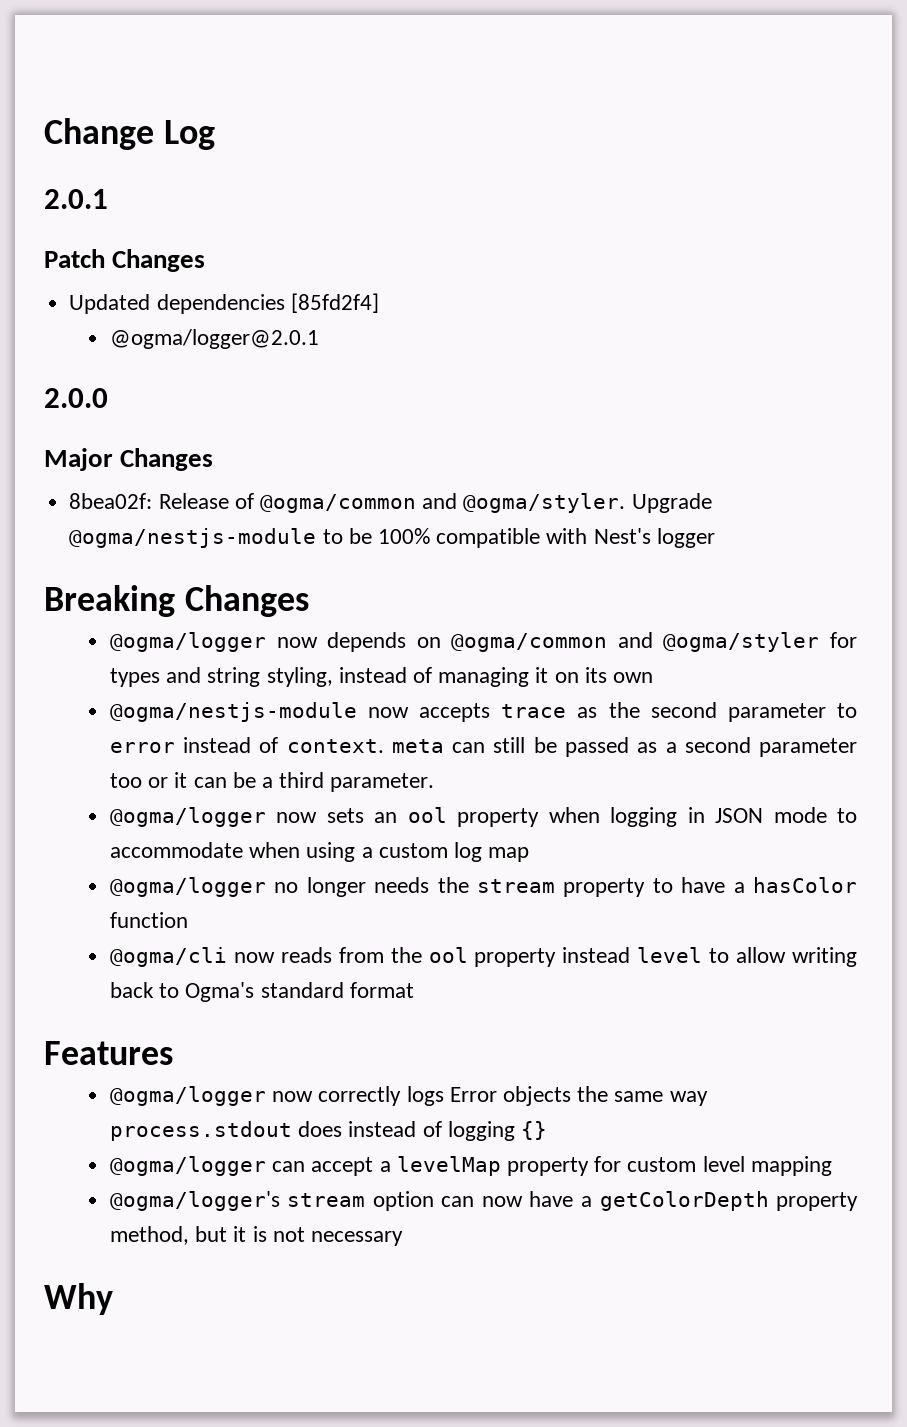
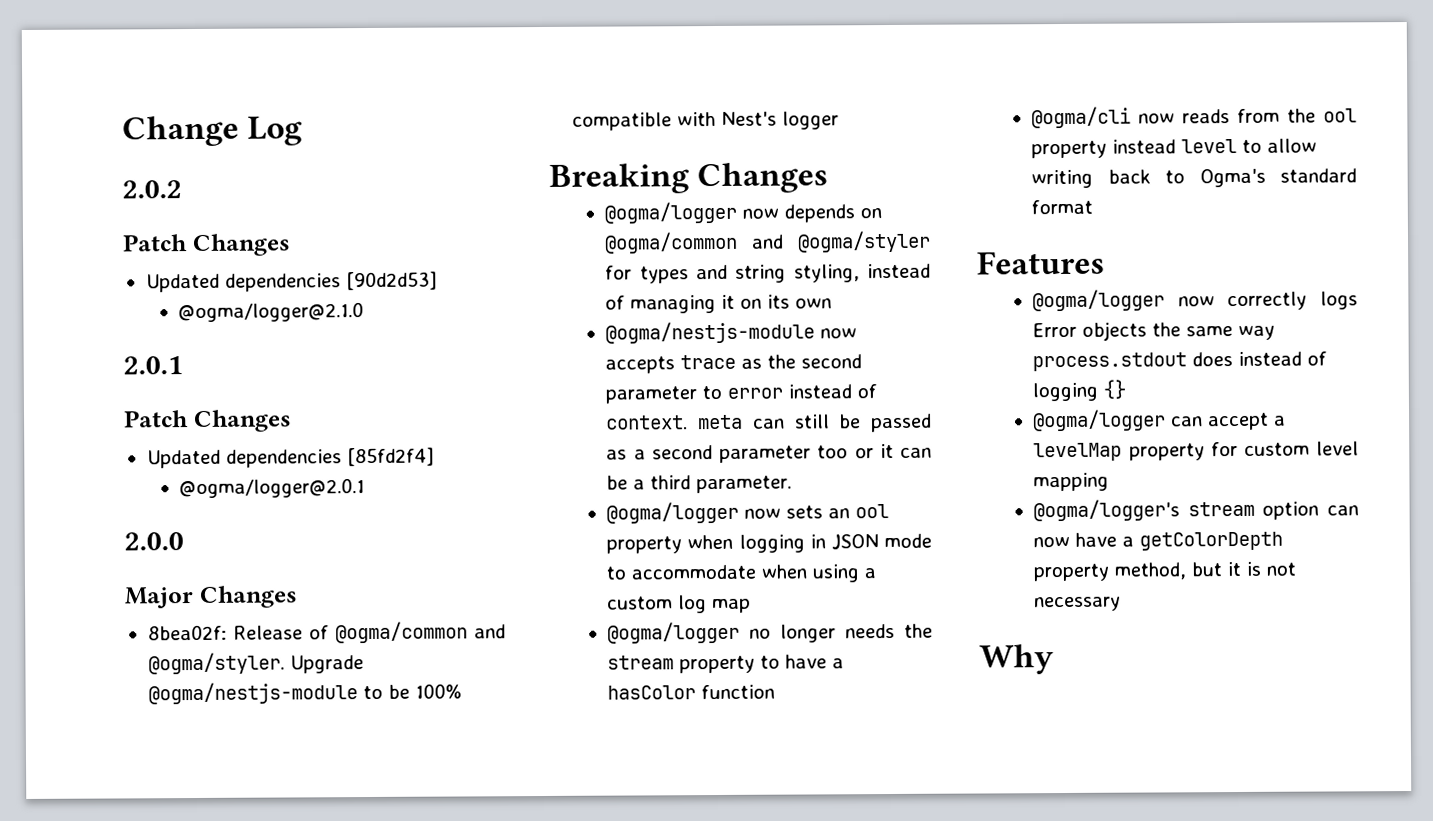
+ 2.0.2
+ Patch Changes
+ Updated dependencies [90d2d53]
+ @ogma/logger@2.1.0

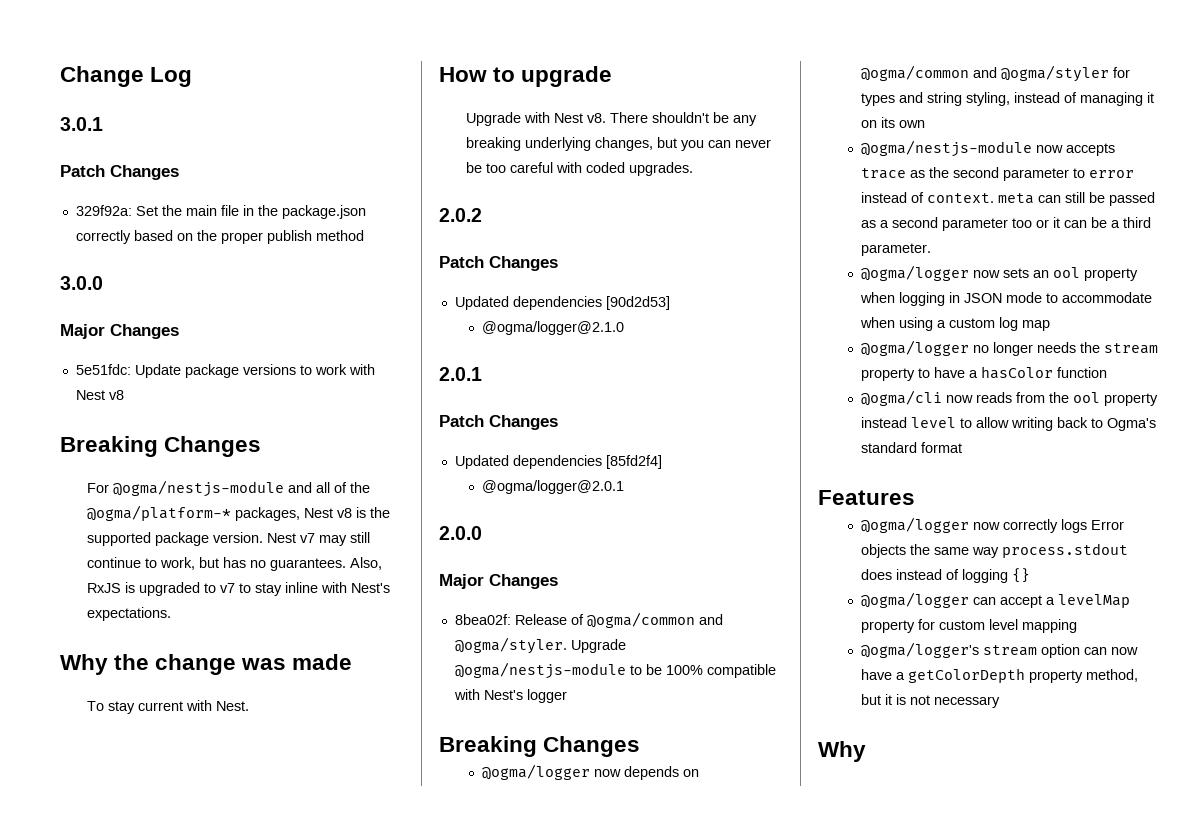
+ 3.0.1
+ Patch Changes
+ 329f92a: Set the main file in the package.json correctly based on the proper publish method
+ 3.0.0
+ Major Changes
+ 5e51fdc: Update package versions to work with Nest v8
+ Breaking Changes
+ For @ogma/nestjs-module and all of the @ogma/platform-* packages, Nest v8 is the supported package version. Nest v7 may still continue to work, but has no guarantees. Also, RxJS is upgraded to v7 to stay inline with Nest's expectations.
+ Why the change was made
+ To stay current with Nest.
+ How to upgrade
+ Upgrade with Nest v8. There shouldn't be any breaking underlying changes, but you can never be too careful with coded upgrades.

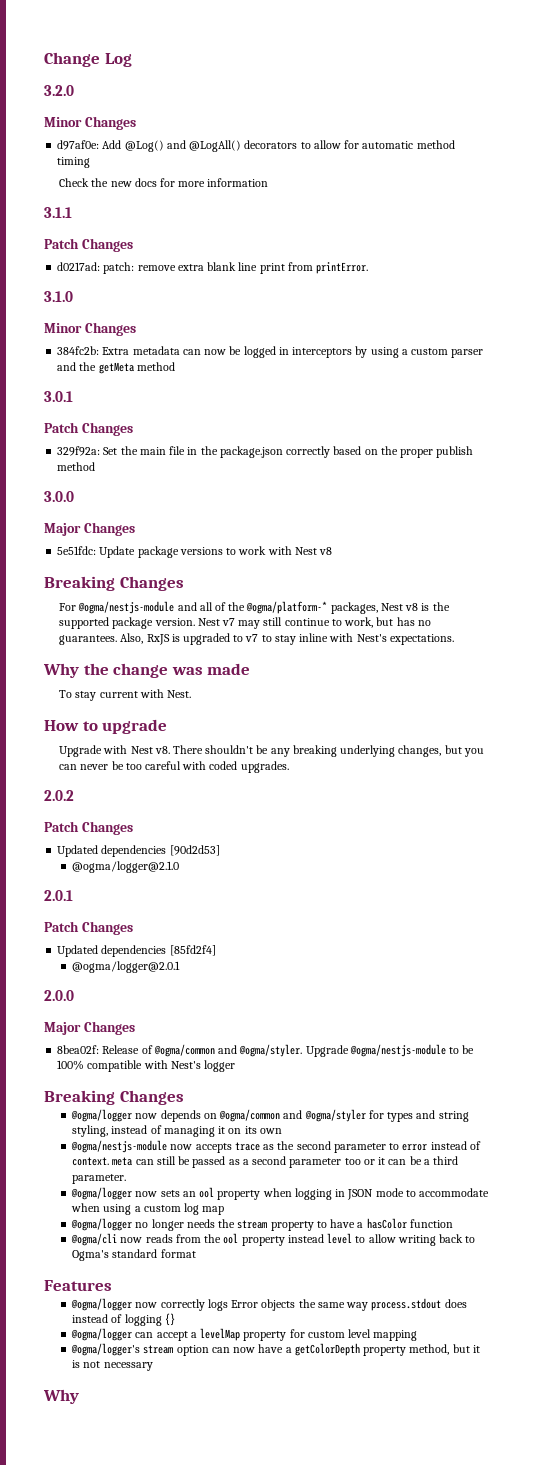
+ 3.2.0
+ Minor Changes
+ d97af0e: Add @Log() and @LogAll() decorators to allow for automatic method timing
+ Check the new docs for more information
+ 3.1.1
+ Patch Changes
+ d0217ad: patch: remove extra blank line print from printError.
+ 3.1.0
+ Minor Changes
+ 384fc2b: Extra metadata can now be logged in interceptors by using a custom parser and the getMeta method

